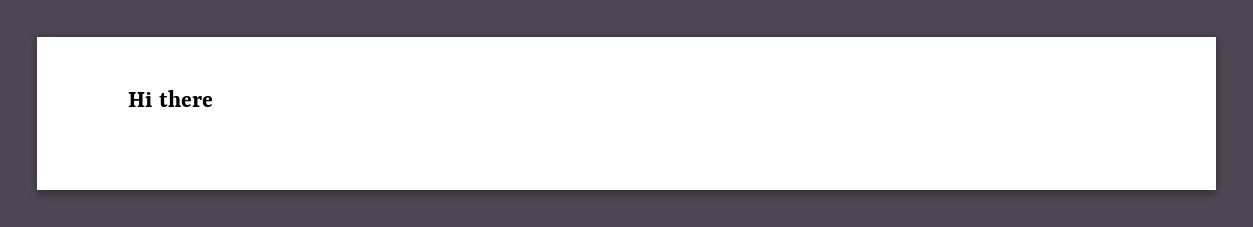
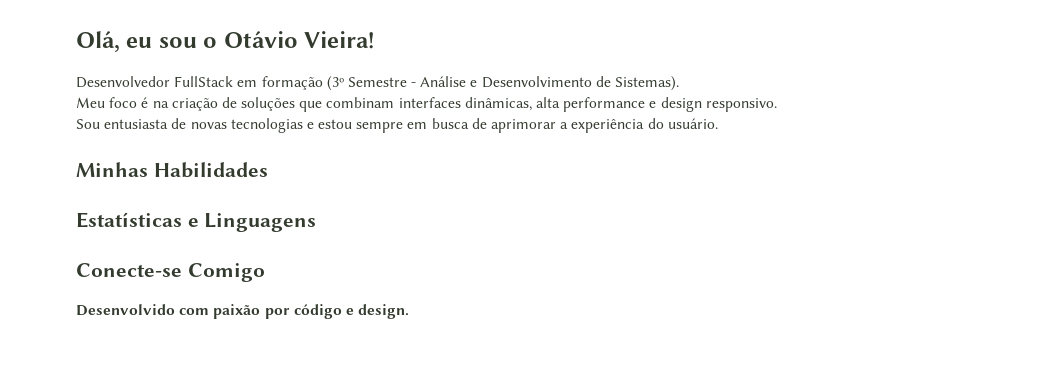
- Hi there
+ Olá, eu sou o Otávio Vieira!
+ Desenvolvedor FullStack em formação (3º Semestre - Análise e Desenvolvimento de Sistemas).
+ Meu foco é na criação de soluções que combinam interfaces dinâmicas, alta performance e design responsivo.
+ Sou entusiasta de novas tecnologias e estou sempre em busca de aprimorar a experiência do usuário.
+ Minhas Habilidades
+ Estatísticas e Linguagens
+ Conecte-se Comigo
+ Desenvolvido com paixão por código e design.

